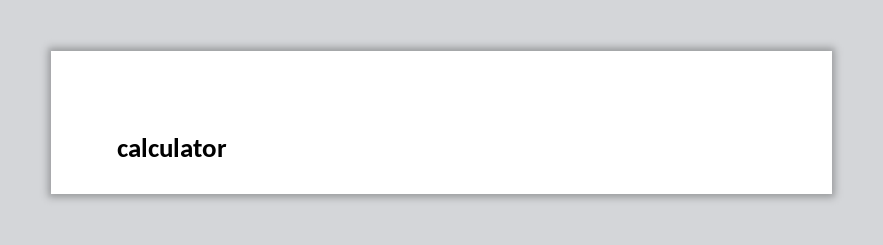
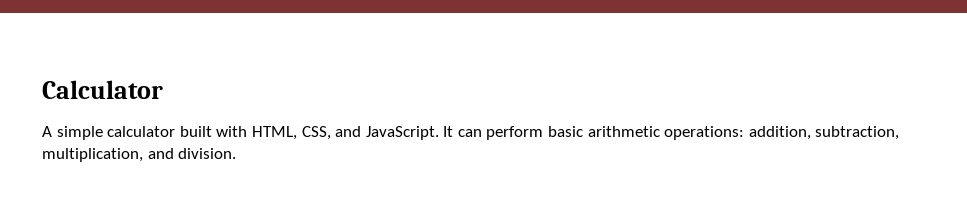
- calculator
+ Calculator
+ A simple calculator built with HTML, CSS, and JavaScript. It can perform basic arithmetic operations: addition, subtraction, multiplication, and division.

